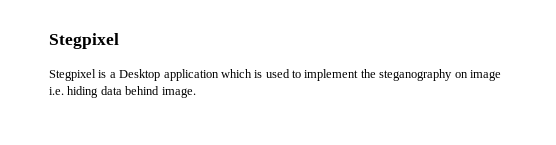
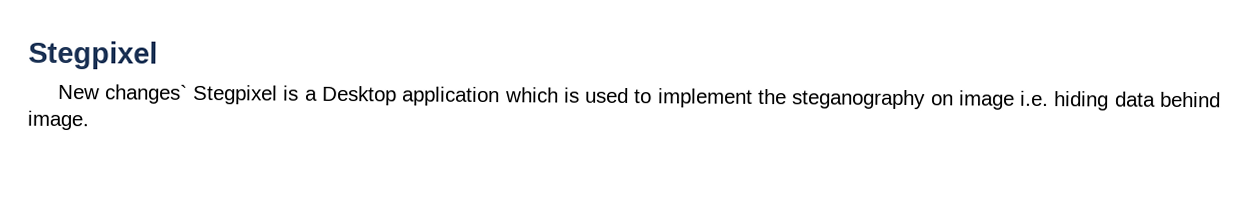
- Stegpixel is a Desktop application which is used to implement the steganography on image i.e. hiding data behind image.
+ New changes` Stegpixel is a Desktop application which is used to implement the steganography on image i.e. hiding data behind image.

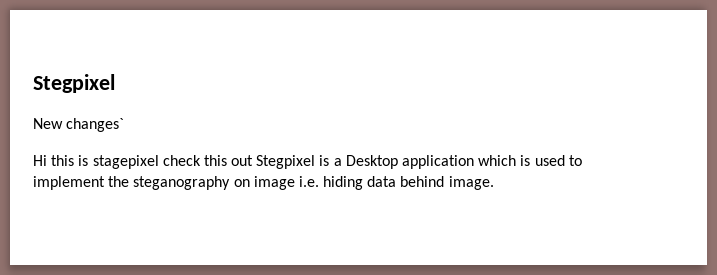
- New changes` Stegpixel is a Desktop application which is used to implement the steganography on image i.e. hiding data behind image.
+ New changes`
+ Hi this is stagepixel check this out Stegpixel is a Desktop application which is used to implement the steganography on image i.e. hiding data behind image.

